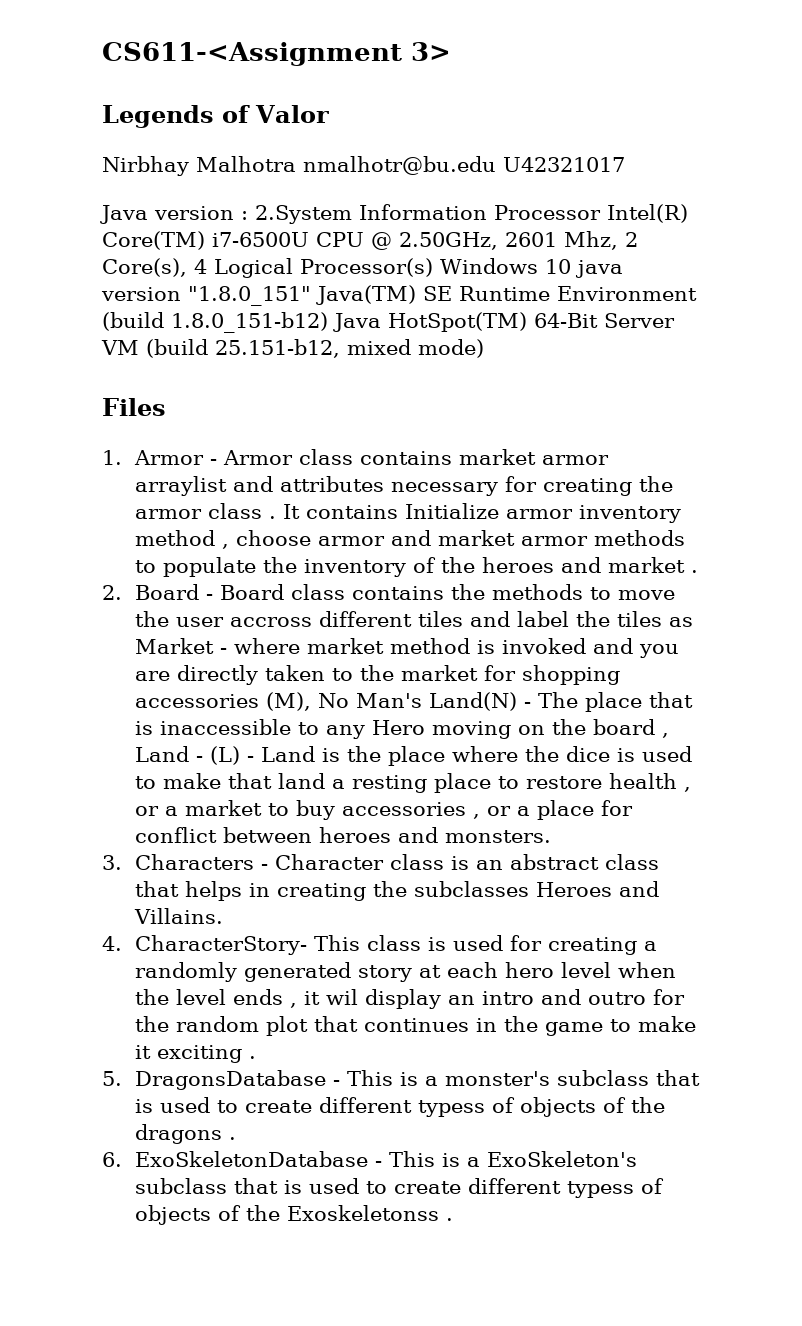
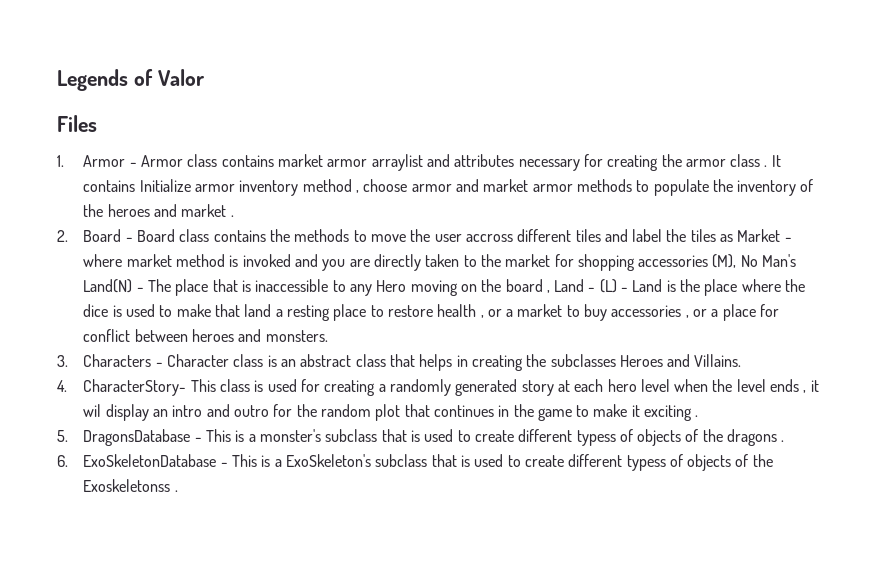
- CS611-<Assignment 3>
- Nirbhay Malhotra nmalhotr@bu.edu U42321017
- Java version : 2.System Information Processor Intel(R) Core(TM) i7-6500U CPU @ 2.50GHz, 2601 Mhz, 2 Core(s), 4 Logical Processor(s) Windows 10 java version "1.8.0_151" Java(TM) SE Runtime Environment (build 1.8.0_151-b12) Java HotSpot(TM) 64-Bit Server VM (build 25.151-b12, mixed mode)

